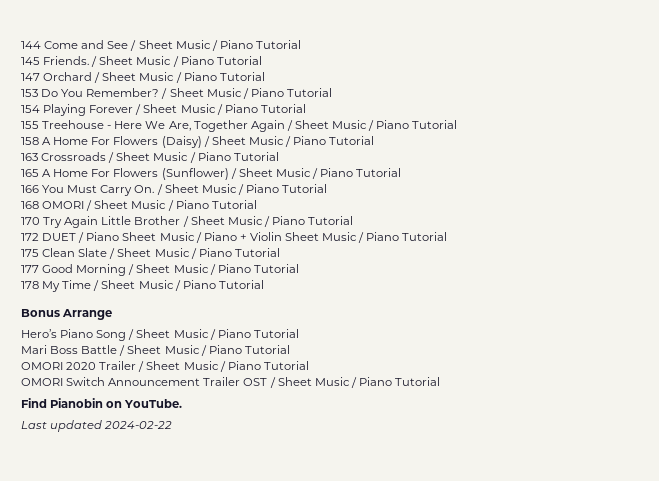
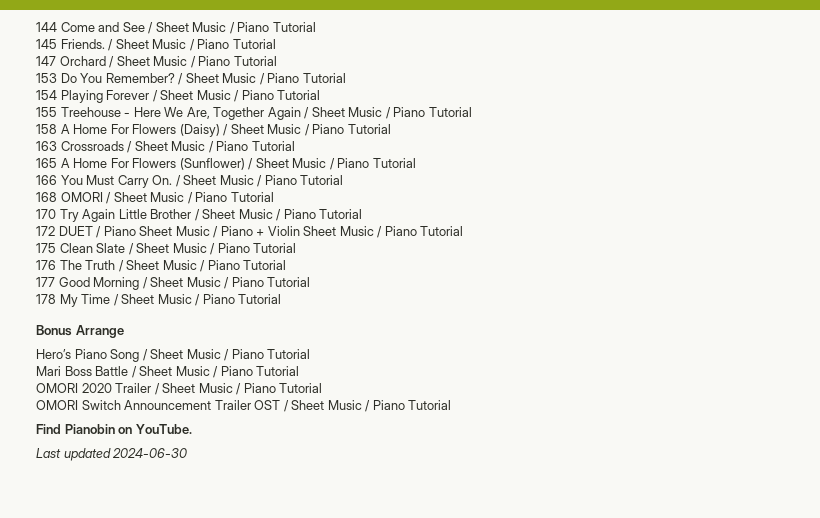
+ 176 The Truth / Sheet Music / Piano Tutorial
- Last updated 2024-02-22
+ Last updated 2024-06-30

